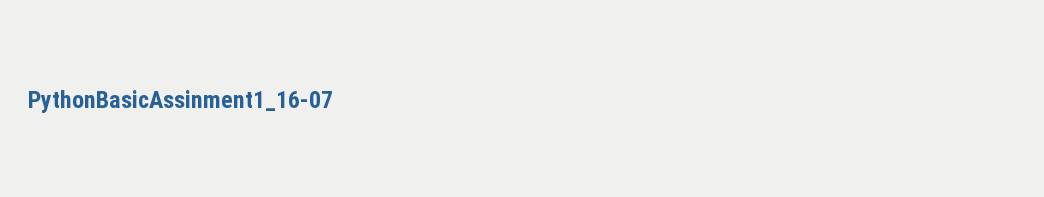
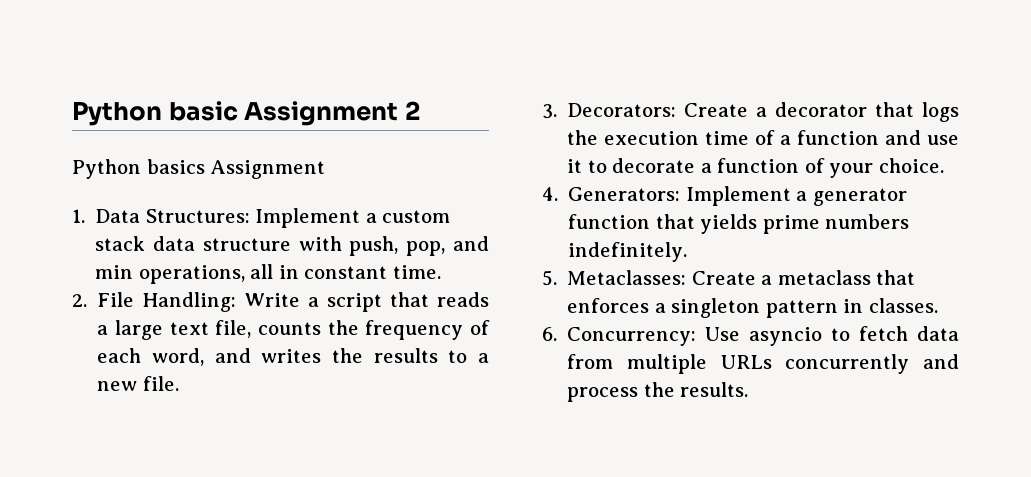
- PythonBasicAssinment1_16-07
+ Python basic Assignment 2
+ Python basics Assignment
+ 1. Data Structures: Implement a custom stack data structure with push, pop, and min operations, all in constant time.
+ 2. File Handling: Write a script that reads a large text file, counts the frequency of each word, and writes the results to a new file.
+ 3. Decorators: Create a decorator that logs the execution time of a function and use it to decorate a function of your choice.
+ 4. Generators: Implement a generator function that yields prime numbers indefinitely.
+ 5. Metaclasses: Create a metaclass that enforces a singleton pattern in classes.
+ 6. Concurrency: Use asyncio to fetch data from multiple URLs concurrently and process the results.

